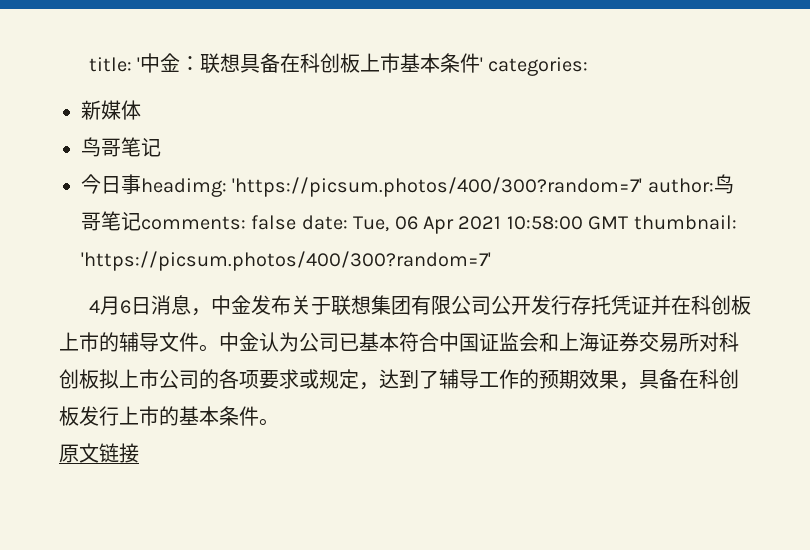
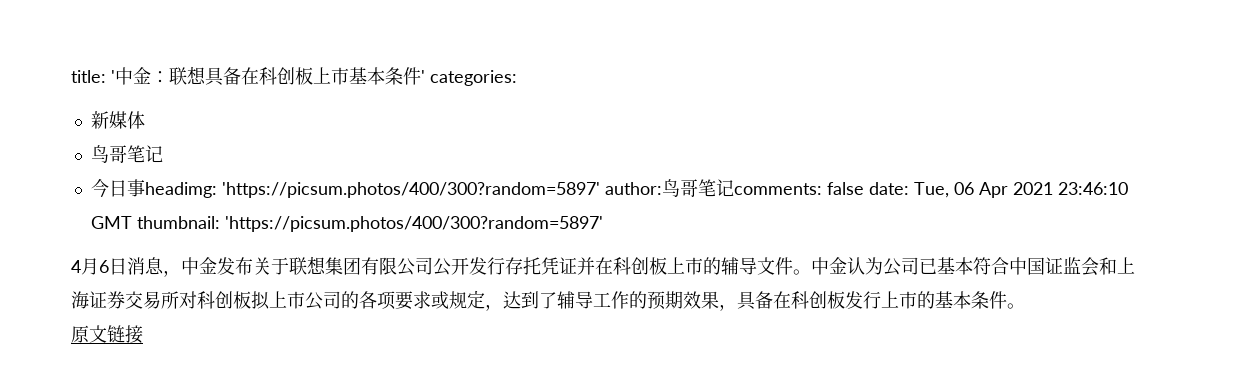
- 今日事headimg: 'https://picsum.photos/400/300?random=7' author:鸟哥笔记comments: false date: Tue, 06 Apr 2021 10:58:00 GMT thumbnail: 'https://picsum.photos/400/300?random=7'
+ 今日事headimg: 'https://picsum.photos/400/300?random=5897' author:鸟哥笔记comments: false date: Tue, 06 Apr 2021 23:46:10 GMT thumbnail: 'https://picsum.photos/400/300?random=5897'

